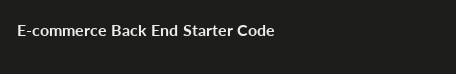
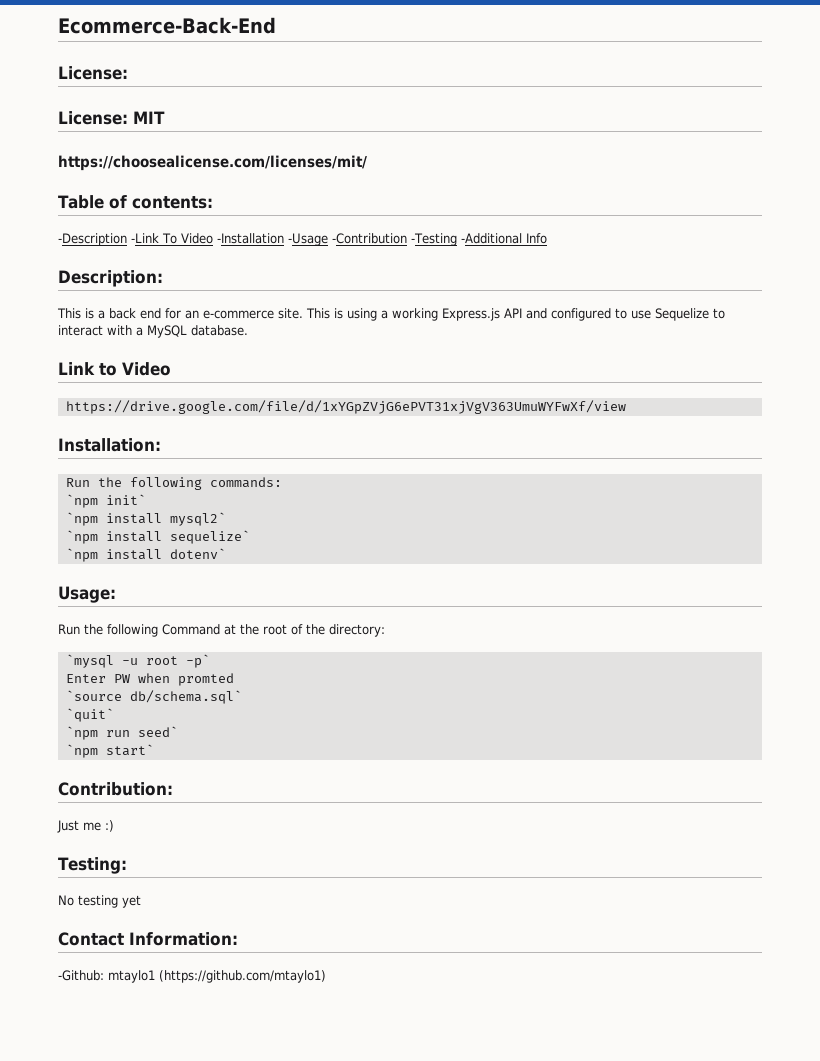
- E-commerce Back End Starter Code
+ Ecommerce-Back-End
+ License:
+ License: MIT
+ https://choosealicense.com/licenses/mit/
+ Table of contents:
+ -Description -Link To Video -Installation -Usage -Contribution -Testing -Additional Info
+ Description:
+ This is a back end for an e-commerce site. This is using a working Express.js API and configured to use Sequelize to interact with a MySQL database.
+ Link to Video
+ https://drive.google.com/file/d/1xYGpZVjG6ePVT31xjVgV363UmuWYFwXf/view
+ Installation:
+ Run the following commands:
+ `npm init`
+ `npm install mysql2`
+ `npm install sequelize`
+ `npm install dotenv`
+ Usage:
+ Run the following Command at the root of the directory:
+ `mysql -u root -p`
+ Enter PW when promted
+ `source db/schema.sql`
+ `quit`
+ `npm run seed`
+ `npm start`
+ Contribution:
+ Just me :)
+ Testing:
+ No testing yet
+ Contact Information:
+ -Github: mtaylo1 (https://github.com/mtaylo1)

